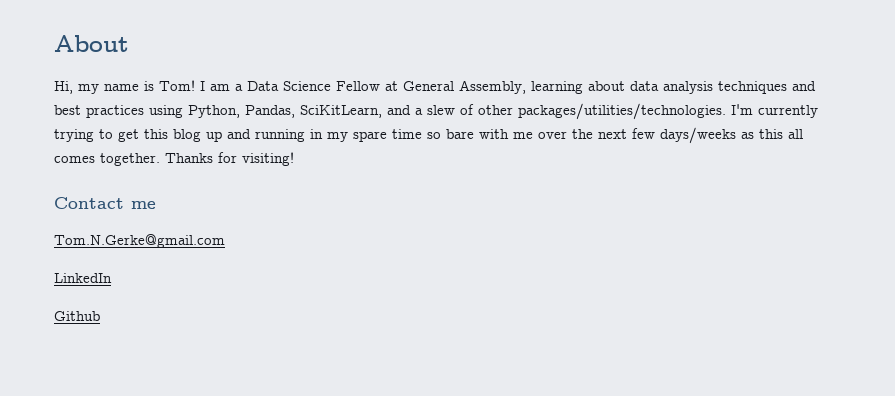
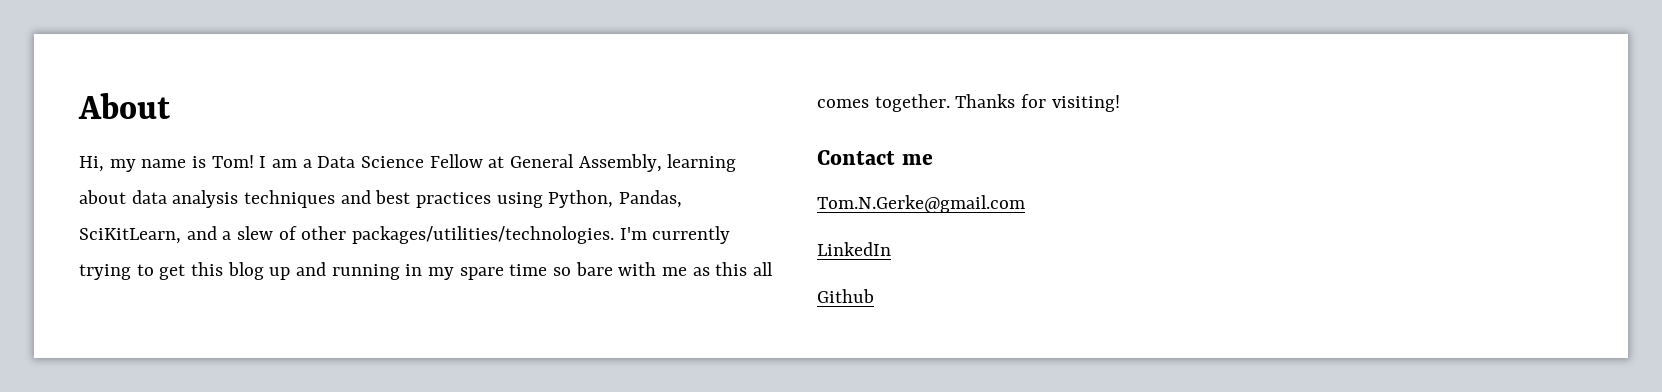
- I'm currently trying to get this blog up and running in my spare time so bare with me over the next few days/weeks as this all comes together.
+ I'm currently trying to get this blog up and running in my spare time so bare with me as this all comes together.

